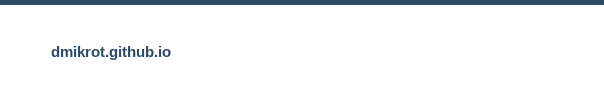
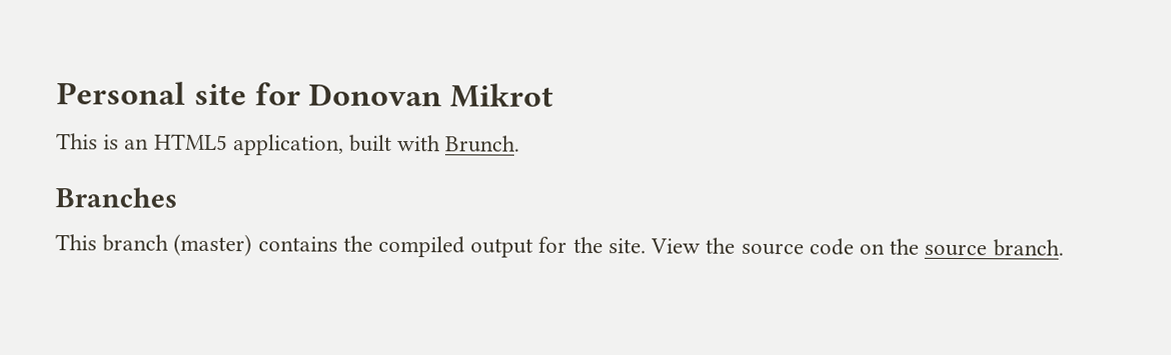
- dmikrot.github.io
+ Personal site for Donovan Mikrot
+ This is an HTML5 application, built with Brunch.
+ Branches
+ This branch (master) contains the compiled output for the site. View the source code on the source branch.

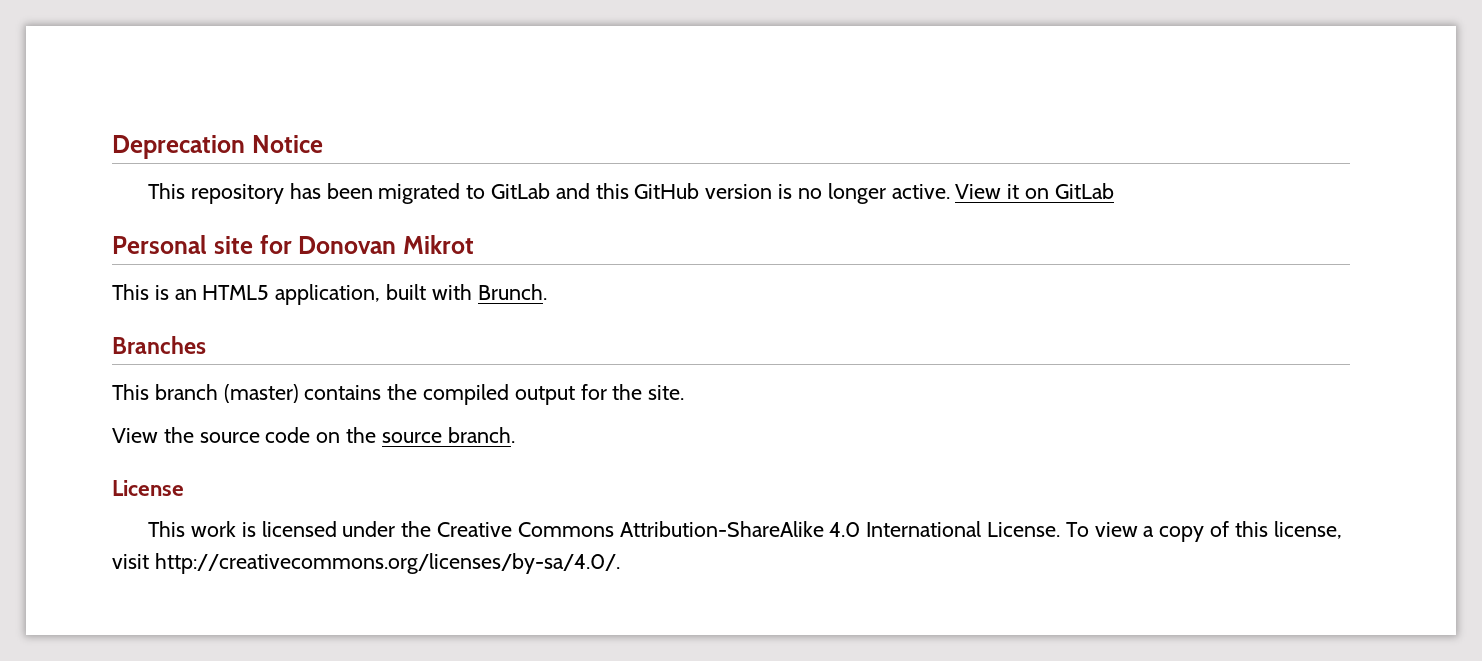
+ Deprecation Notice
+ This repository has been migrated to GitLab and this GitHub version is no longer active. View it on GitLab
- This branch (master) contains the compiled output for the site. View the source code on the source branch.
+ This branch (master) contains the compiled output for the site.
+ View the source code on the source branch.
+ License
+ This work is licensed under the Creative Commons Attribution-ShareAlike 4.0 International License. To view a copy of this license, visit http://creativecommons.org/licenses/by-sa/4.0/.

